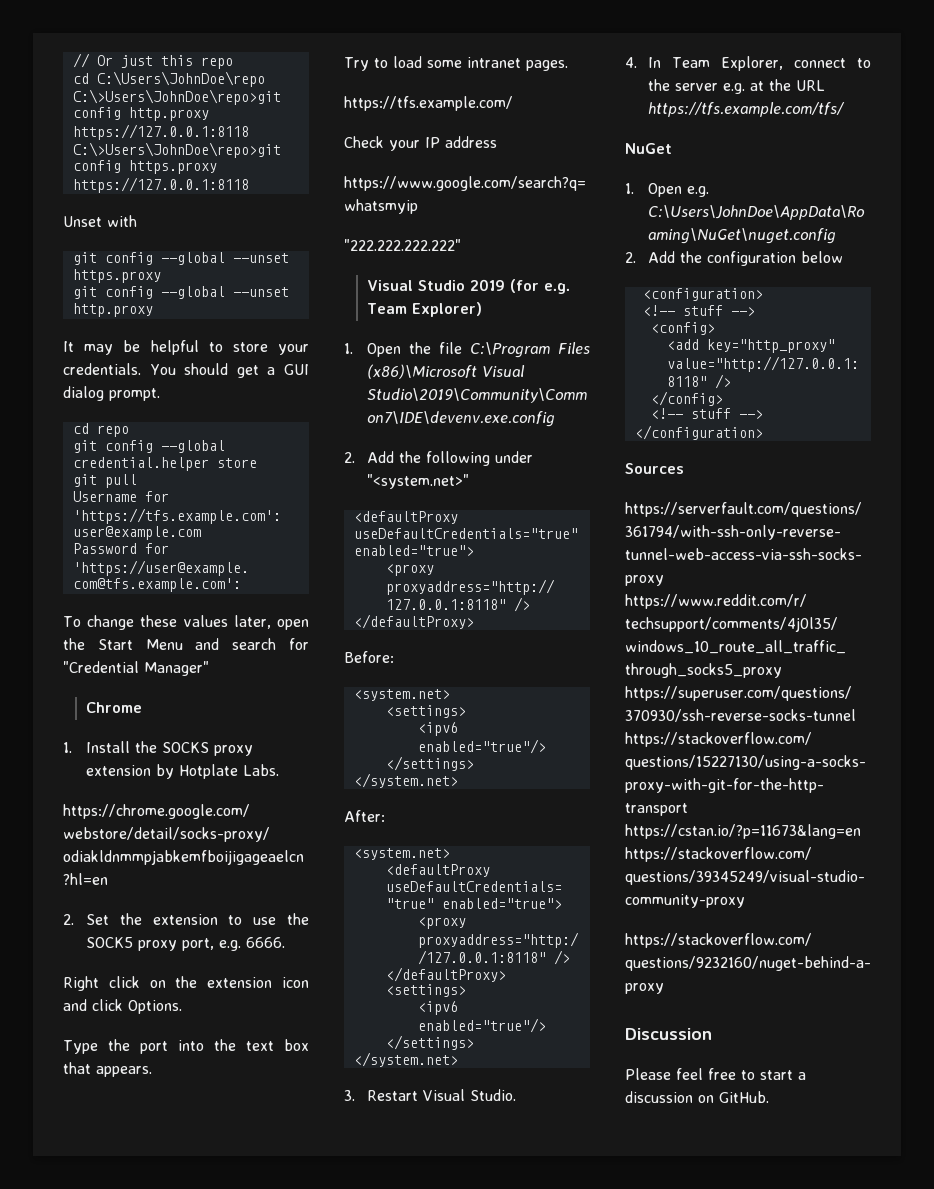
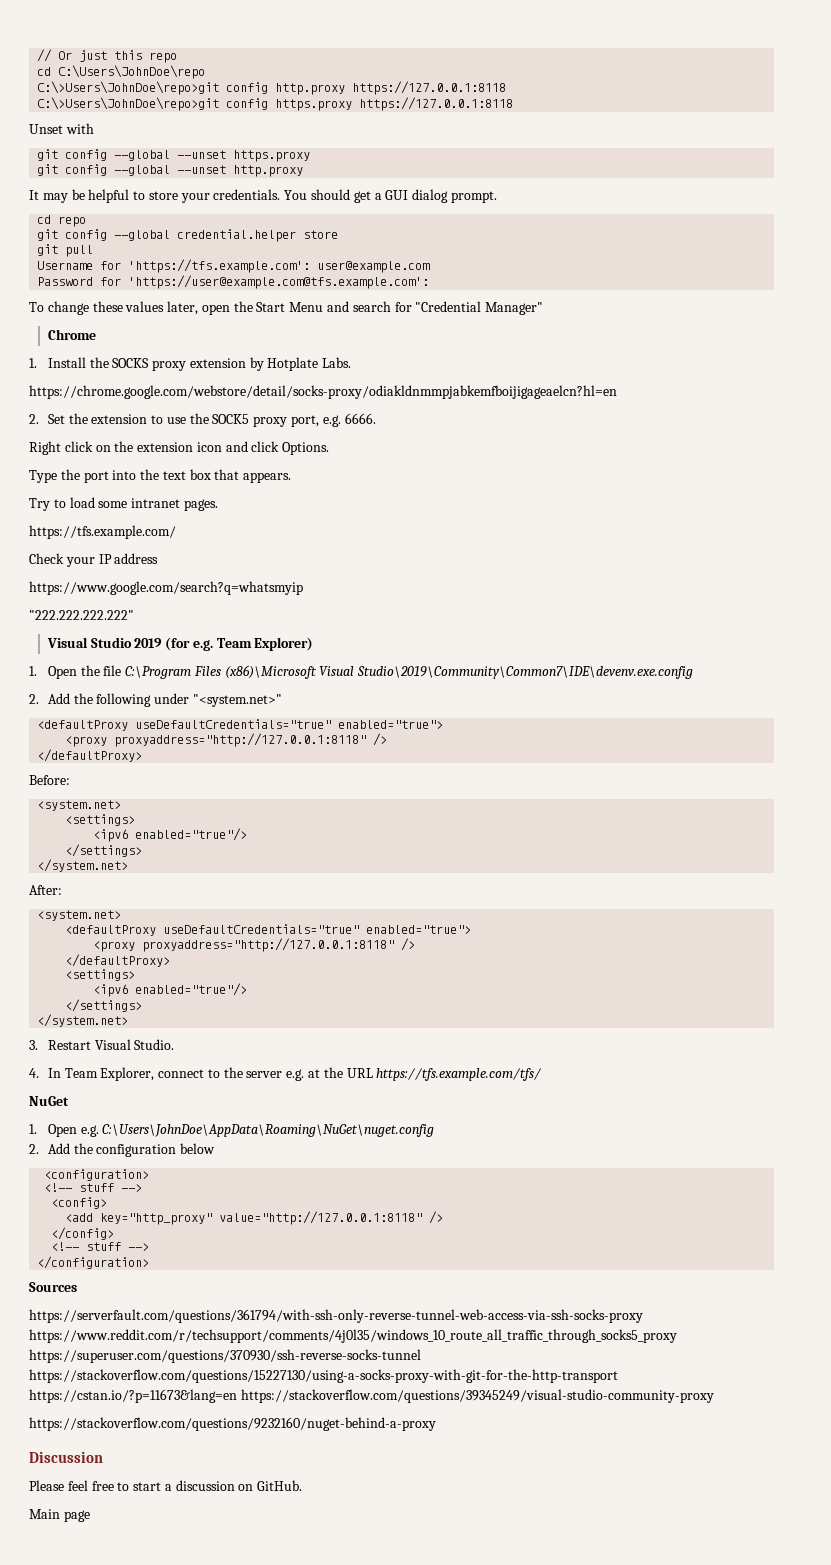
+ Main page

